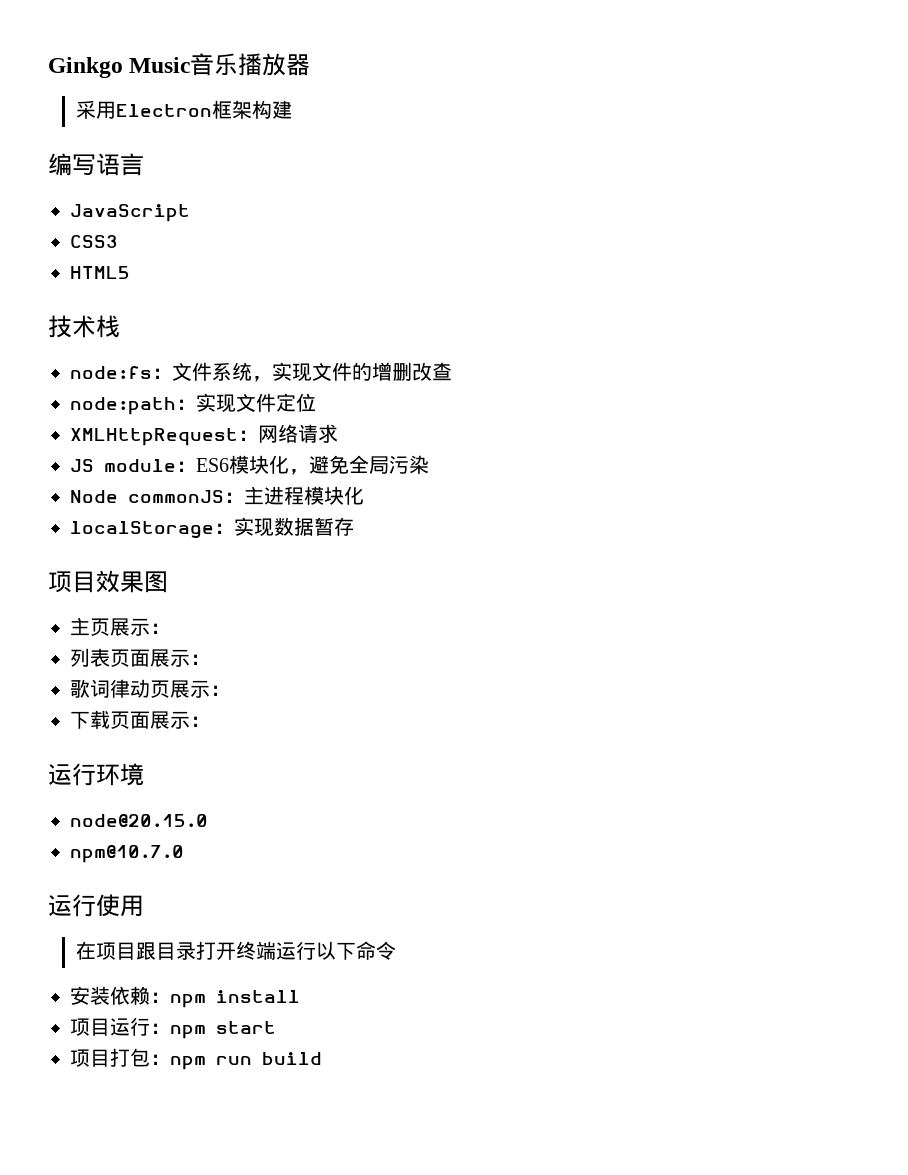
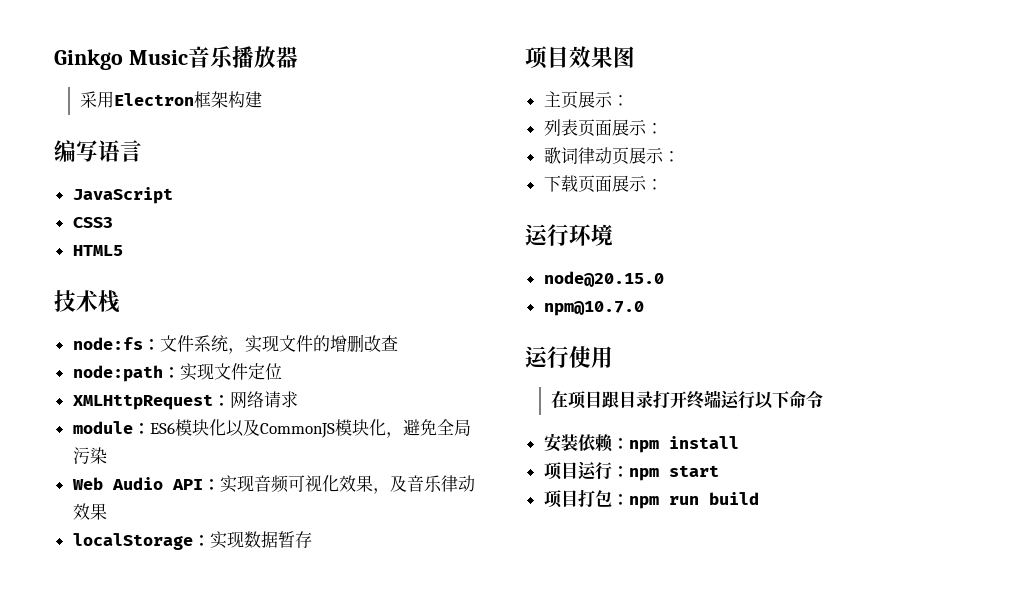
- JS module：ES6模块化，避免全局污染
+ module：ES6模块化以及CommonJS模块化，避免全局污染
- Node commonJS：主进程模块化
+ Web Audio API：实现音频可视化效果，及音乐律动效果

